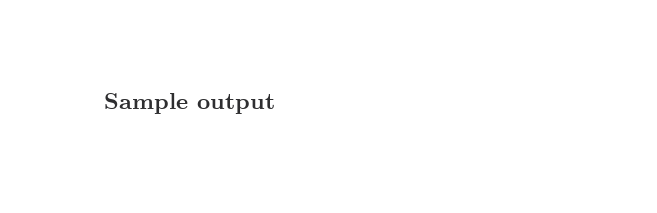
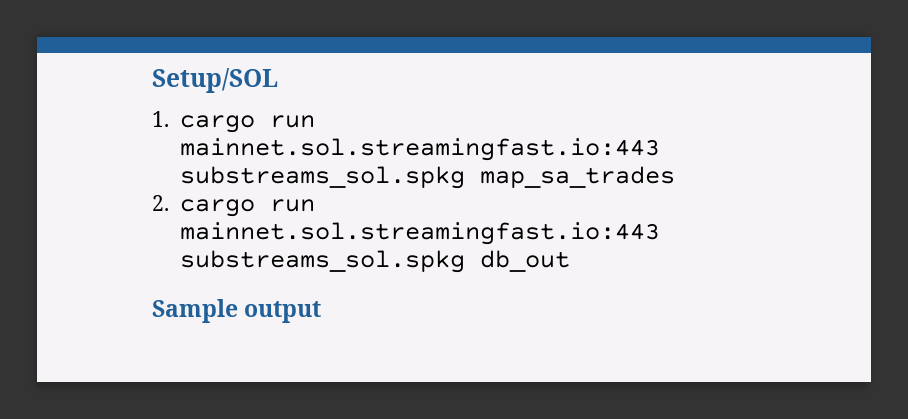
+ Setup/SOL
+ 1. cargo run mainnet.sol.streamingfast.io:443 substreams_sol.spkg map_sa_trades
+ 2. cargo run mainnet.sol.streamingfast.io:443 substreams_sol.spkg db_out

